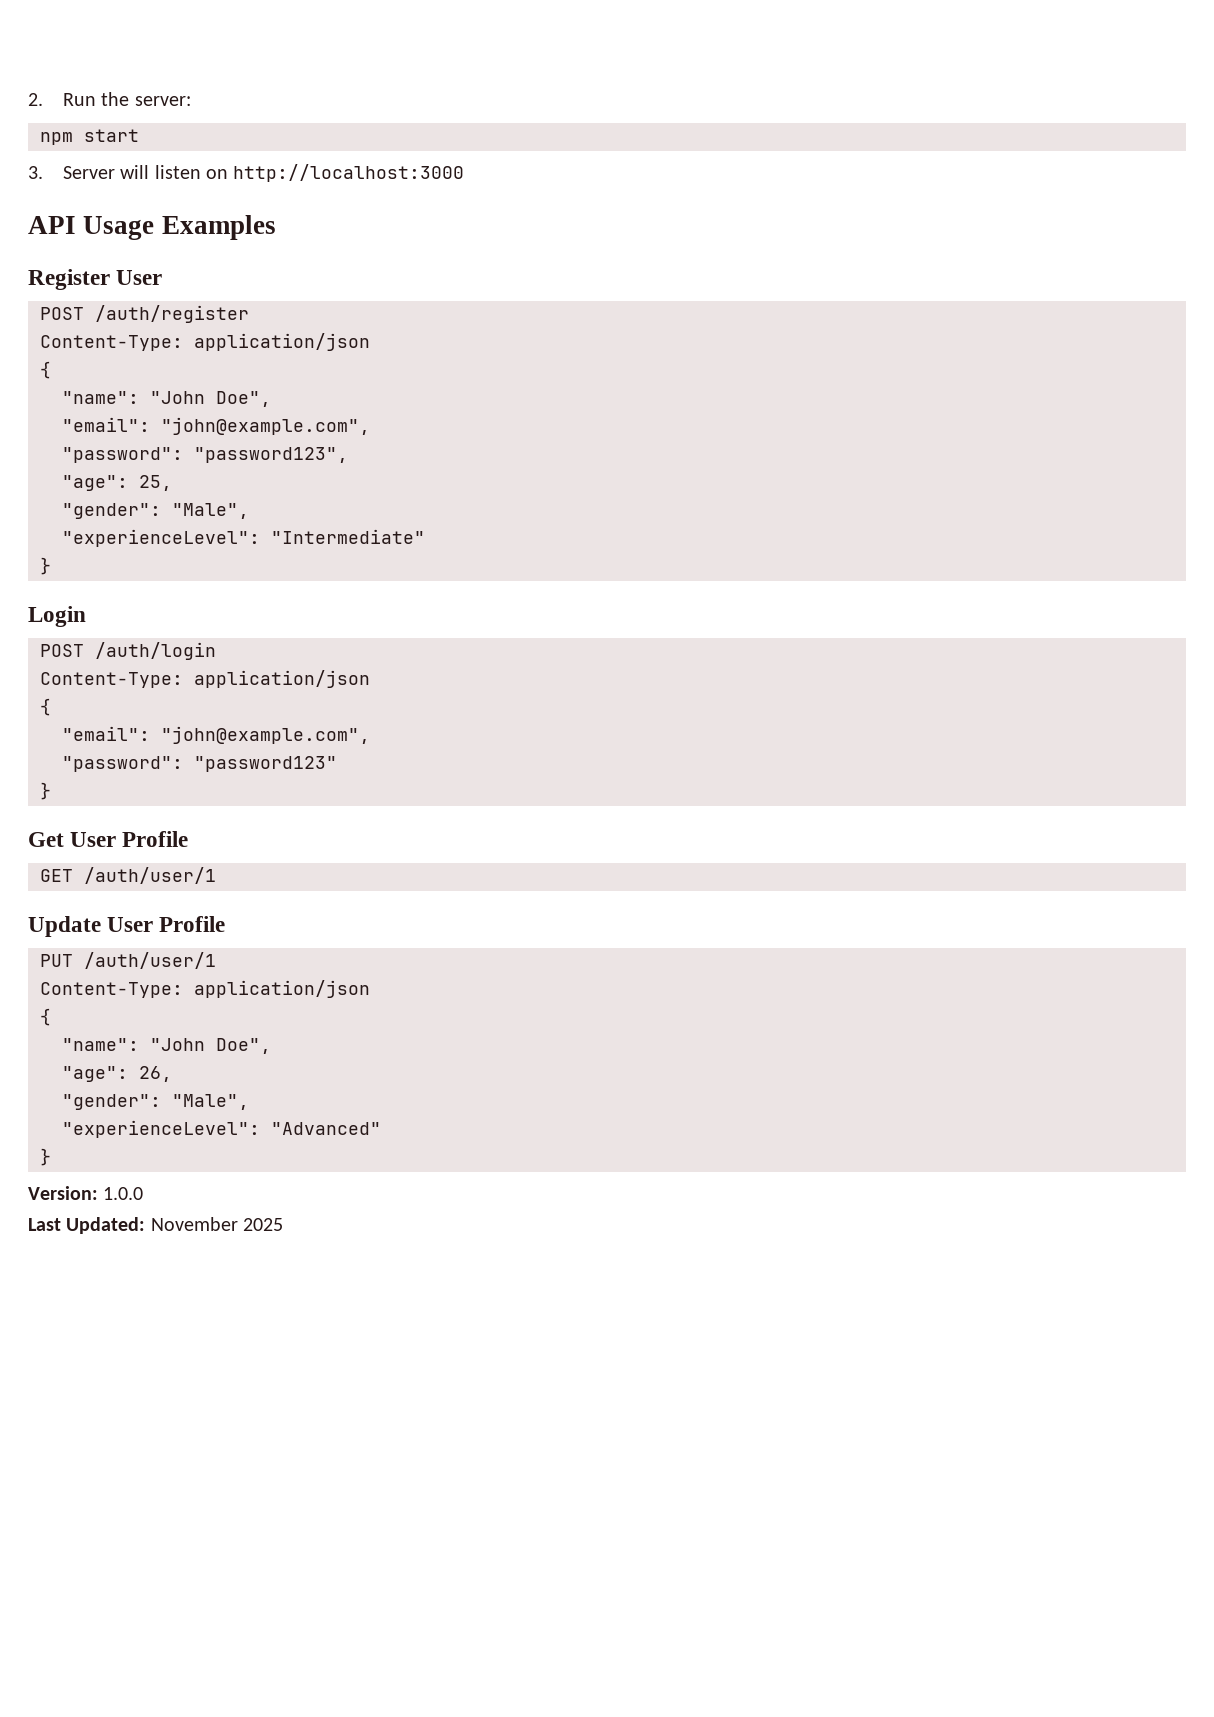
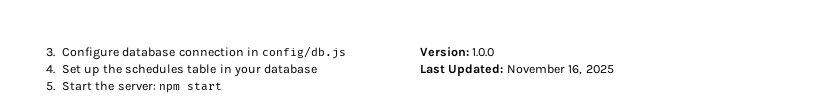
- 2. Run the server:
- npm start
+ 3. Configure database connection in config/db.js
+ 4. Set up the schedules table in your database
+ 5. Start the server: npm start
- 3. Server will listen on http://localhost:3000
- API Usage Examples
- Register User
- POST /auth/register
- Content-Type: application/json
- {
- "name": "John Doe",
- "email": "john@example.com",
- "password": "password123",
- "age": 25,
- "gender": "Male",
- "experienceLevel": "Intermediate"
- }
- Login
- POST /auth/login
- Content-Type: application/json
- {
- "email": "john@example.com",
- "password": "password123"
- }
- Get User Profile
- GET /auth/user/1
- Update User Profile
- PUT /auth/user/1
- Content-Type: application/json
- {
- "name": "John Doe",
- "age": 26,
- "gender": "Male",
- "experienceLevel": "Advanced"
- }
- Last Updated: November 2025
+ Last Updated: November 16, 2025

